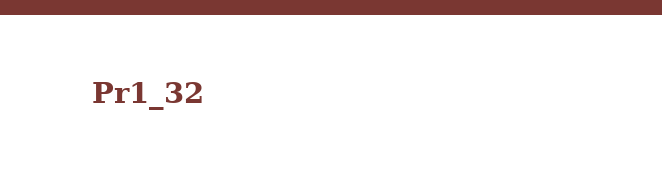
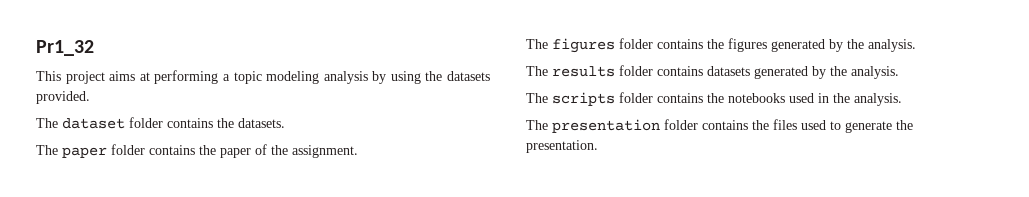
+ This project aims at performing a topic modeling analysis by using the datasets provided.
+ The dataset folder contains the datasets.
+ The paper folder contains the paper of the assignment.
+ The figures folder contains the figures generated by the analysis.
+ The results folder contains datasets generated by the analysis.
+ The scripts folder contains the notebooks used in the analysis.
+ The presentation folder contains the files used to generate the presentation.

